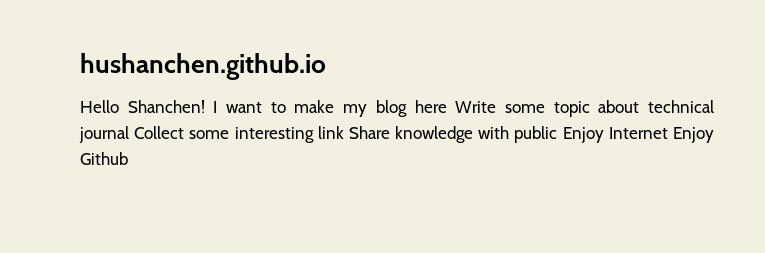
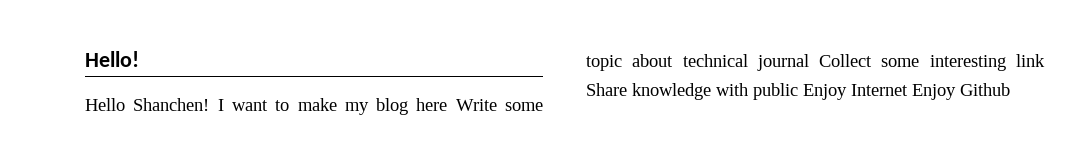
- hushanchen.github.io
+ Hello!

